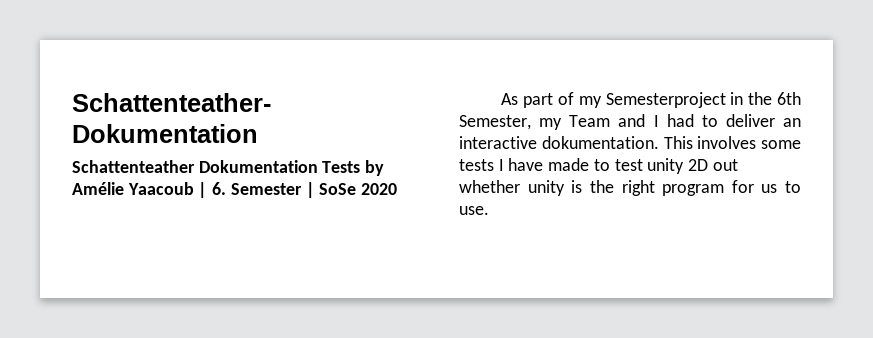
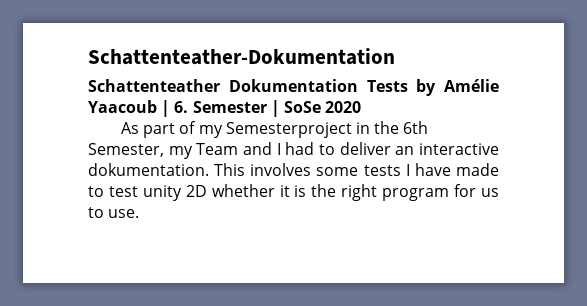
- This involves some tests I have made to test unity 2D out whether unity is the right program for us to use.
+ This involves some tests I have made to test unity 2D whether it is the right program for us to use.

